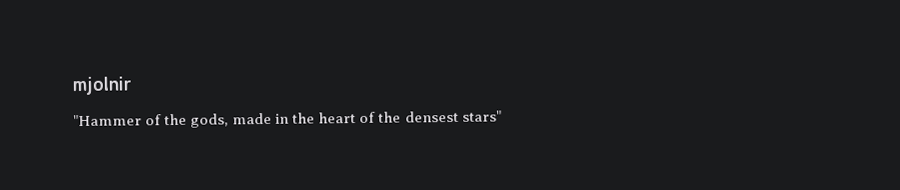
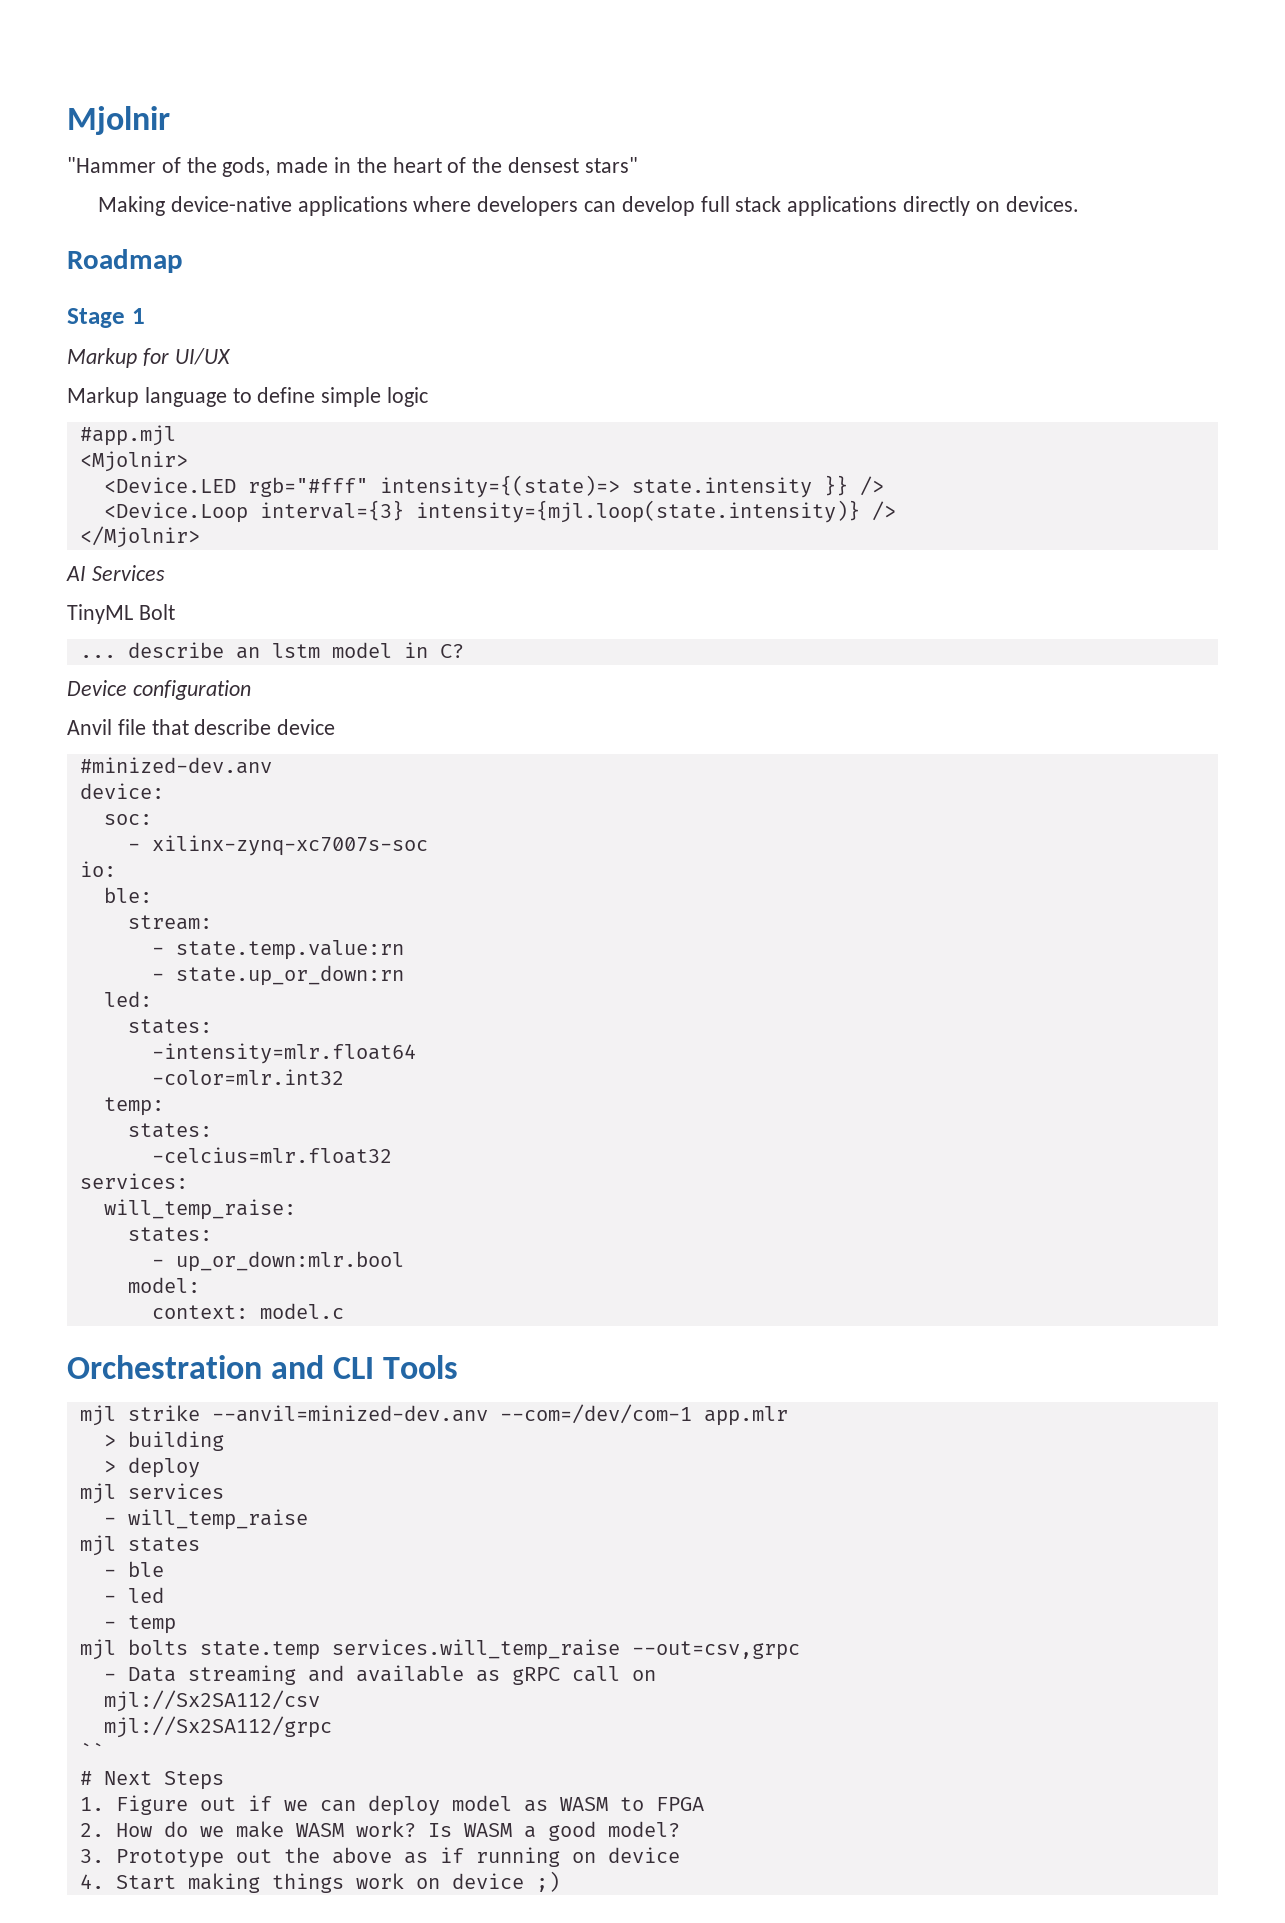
- mjolnir
+ Mjolnir
+ Making device-native applications where developers can develop full stack applications directly on devices.
+ Roadmap
+ Stage 1
+ Markup for UI/UX
+ Markup language to define simple logic
+ #app.mjl
+ <Mjolnir>
+ <Device.LED rgb="#fff" intensity={(state)=> state.intensity }} />
+ <Device.Loop interval={3} intensity={mjl.loop(state.intensity)} />
+ </Mjolnir>
+ AI Services
+ TinyML Bolt
+ ... describe an lstm model in C?
+ Device configuration
+ Anvil file that describe device
+ #minized-dev.anv
+ device:
+ soc:
+ - xilinx-zynq-xc7007s-soc
+ io:
+ ble:
+ stream:
+ - state.temp.value:rn
+ - state.up_or_down:rn
+ led:
+ states:
+ -intensity=mlr.float64
+ -color=mlr.int32
+ temp:
+ states:
+ -celcius=mlr.float32
+ services:
+ will_temp_raise:
+ states:
+ - up_or_down:mlr.bool
+ model:
+ context: model.c
+ Orchestration and CLI Tools
+ mjl strike --anvil=minized-dev.anv --com=/dev/com-1 app.mlr
+ > building
+ > deploy
+ mjl services
+ - will_temp_raise
+ mjl states
+ - ble
+ - led
+ - temp
+ mjl bolts state.temp services.will_temp_raise --out=csv,grpc
+ - Data streaming and available as gRPC call on
+ mjl://Sx2SA112/csv
+ mjl://Sx2SA112/grpc
+ ``
+ # Next Steps
+ 1. Figure out if we can deploy model as WASM to FPGA
+ 2. How do we make WASM work? Is WASM a good model?
+ 3. Prototype out the above as if running on device
+ 4. Start making things work on device ;)

